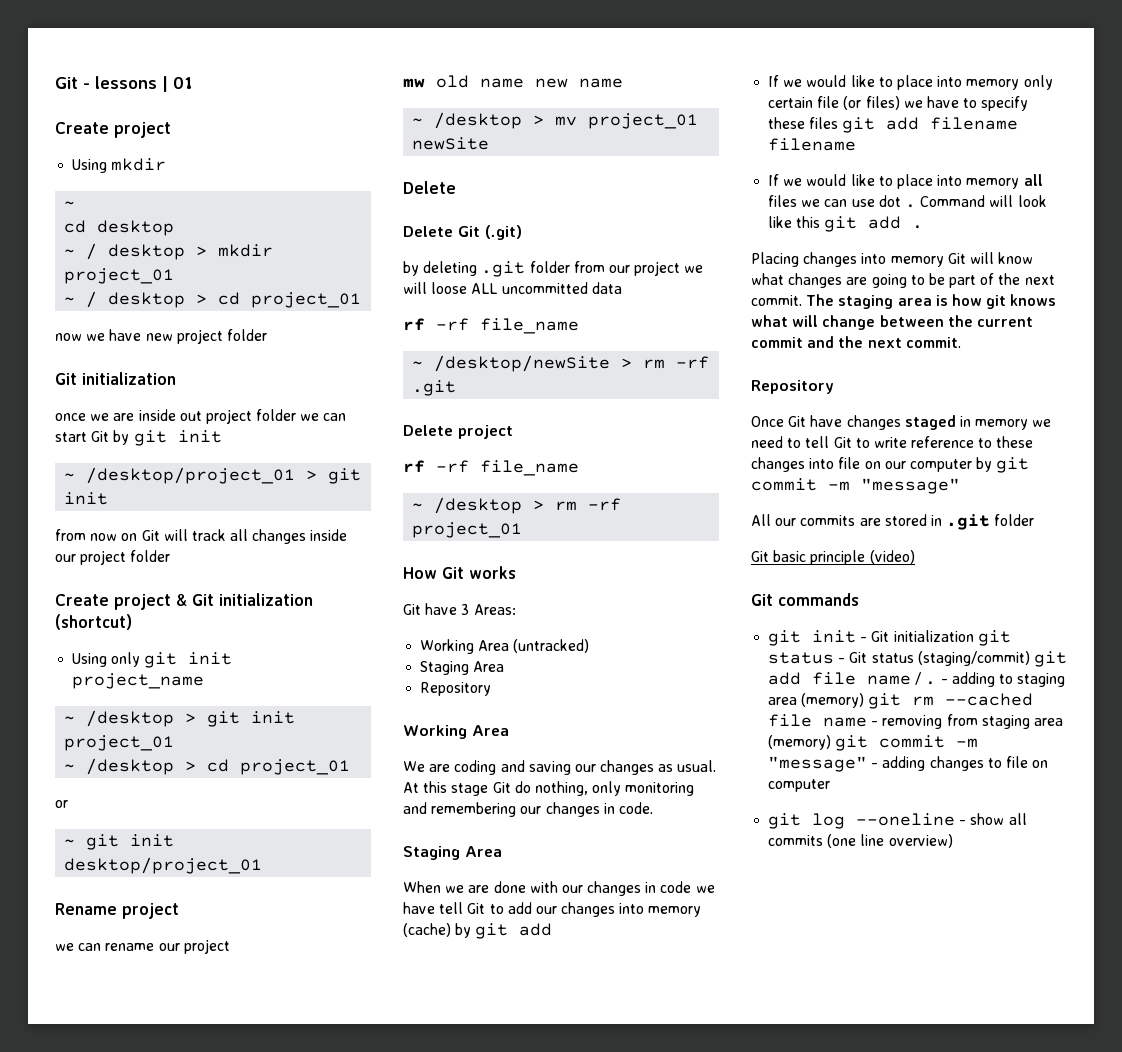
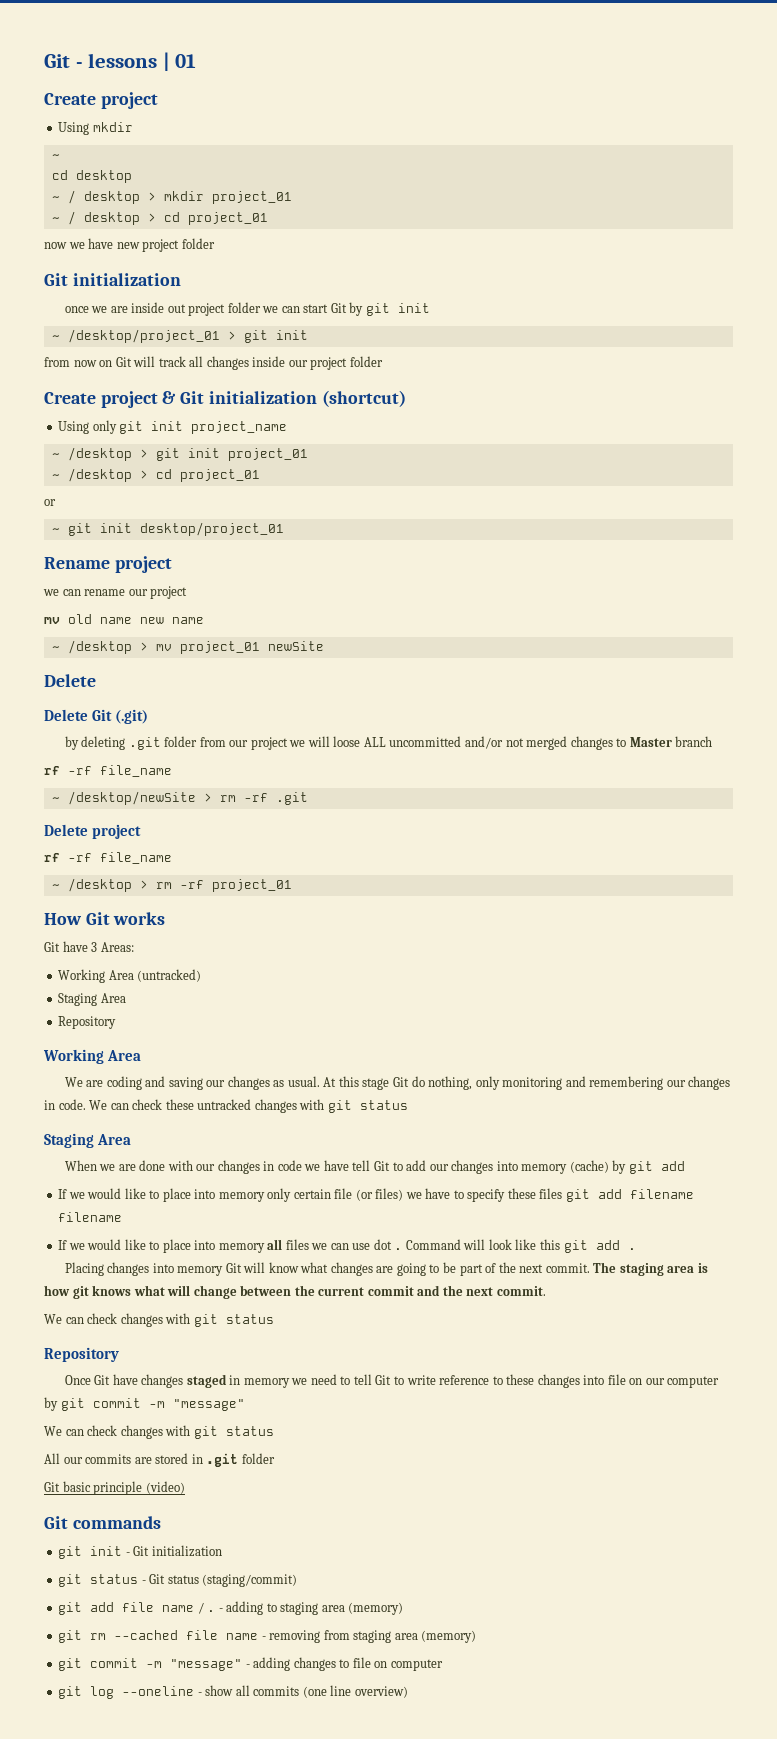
- mw old name new name
+ mv old name new name
- by deleting .git folder from our project we will loose ALL uncommitted data
+ by deleting .git folder from our project we will loose ALL uncommitted and/or not merged changes to Master branch
+ We can check these untracked changes with git status
  The staging area is how git knows what will change between the current commit and the next commit.
+ We can check changes with git status
  Once Git have changes staged in memory we need to tell Git to write reference to these changes into file on our computer by git commit -m "message"
+ We can check changes with git status
- git init - Git initialization git status - Git status (staging/commit) git add file name / .
+ git init - Git initialization
+ git status - Git status (staging/commit)
+ git add file name / .
- - adding to staging area (memory) git rm --cached file name - removing from staging area (memory) git commit -m "message" - adding changes to file on computer
+ - adding to staging area (memory)
+ git rm --cached file name - removing from staging area (memory)
+ git commit -m "message" - adding changes to file on computer

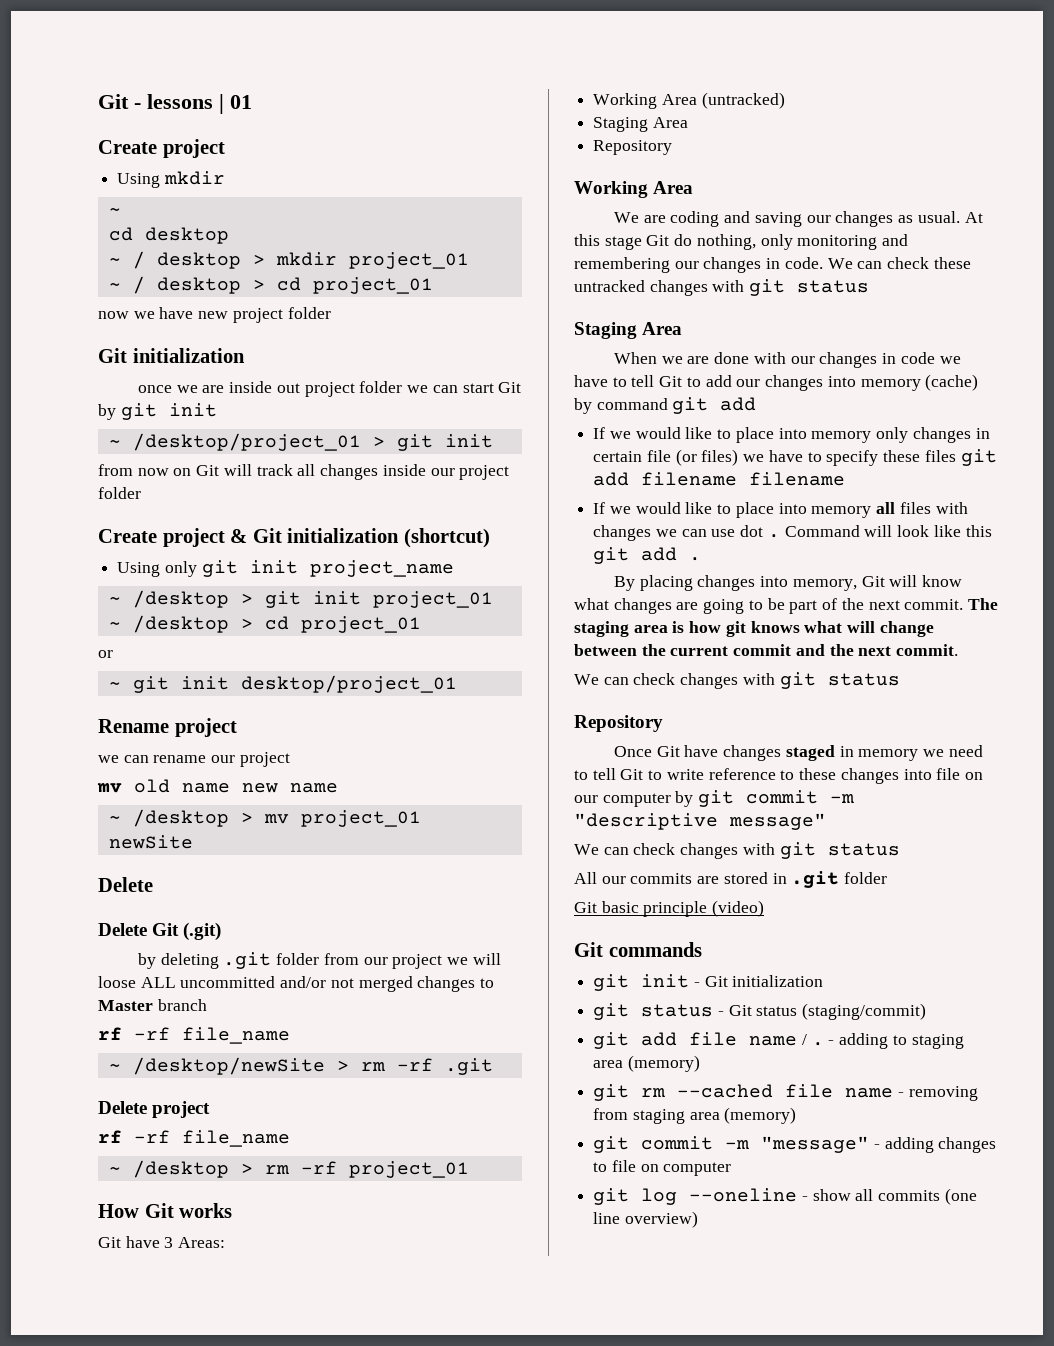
- When we are done with our changes in code we have tell Git to add our changes into memory (cache) by git add
+ When we are done with our changes in code we have to tell Git to add our changes into memory (cache) by command git add
- If we would like to place into memory only certain file (or files) we have to specify these files git add filename filename
+ If we would like to place into memory only changes in certain file (or files) we have to specify these files git add filename filename
- If we would like to place into memory all files we can use dot .
+ If we would like to place into memory all files with changes we can use dot .
- Placing changes into memory Git will know what changes are going to be part of the next commit.
+ By placing changes into memory, Git will know what changes are going to be part of the next commit.
- Once Git have changes staged in memory we need to tell Git to write reference to these changes into file on our computer by git commit -m "message"
+ Once Git have changes staged in memory we need to tell Git to write reference to these changes into file on our computer by git commit -m "descriptive message"

